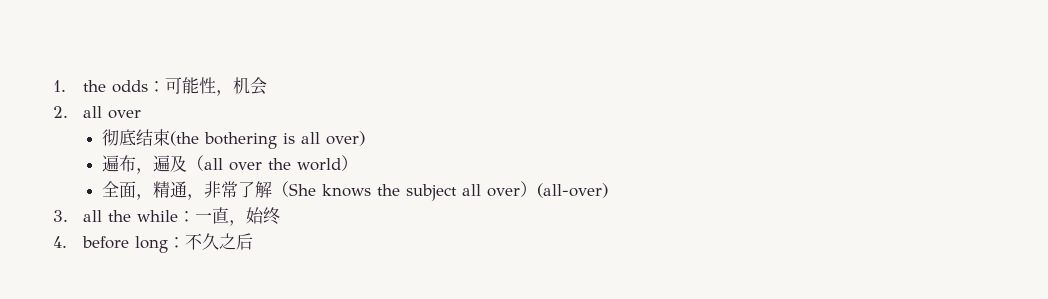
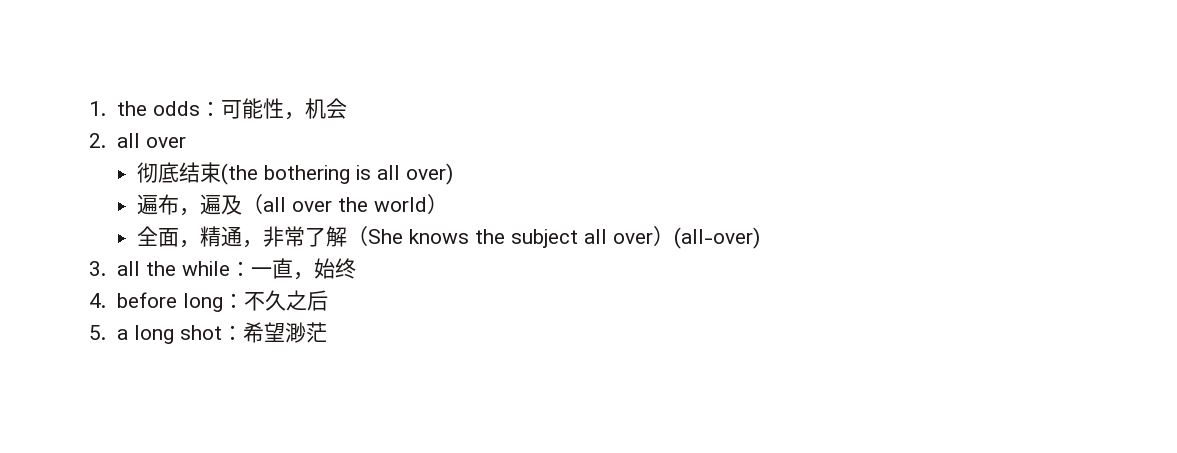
+ 5. a long shot：希望渺茫

